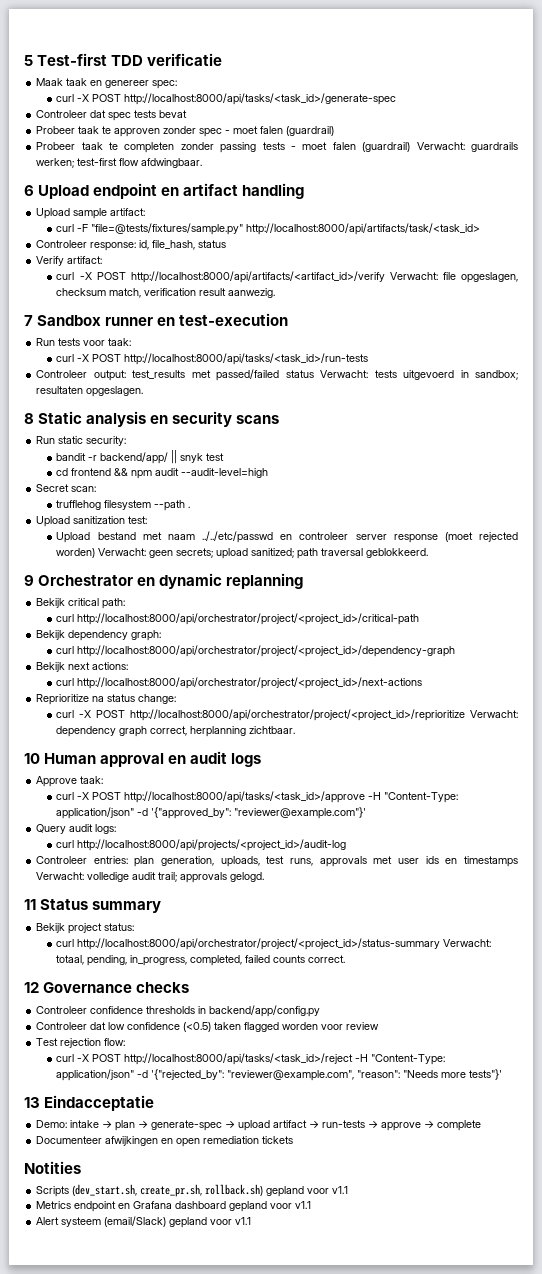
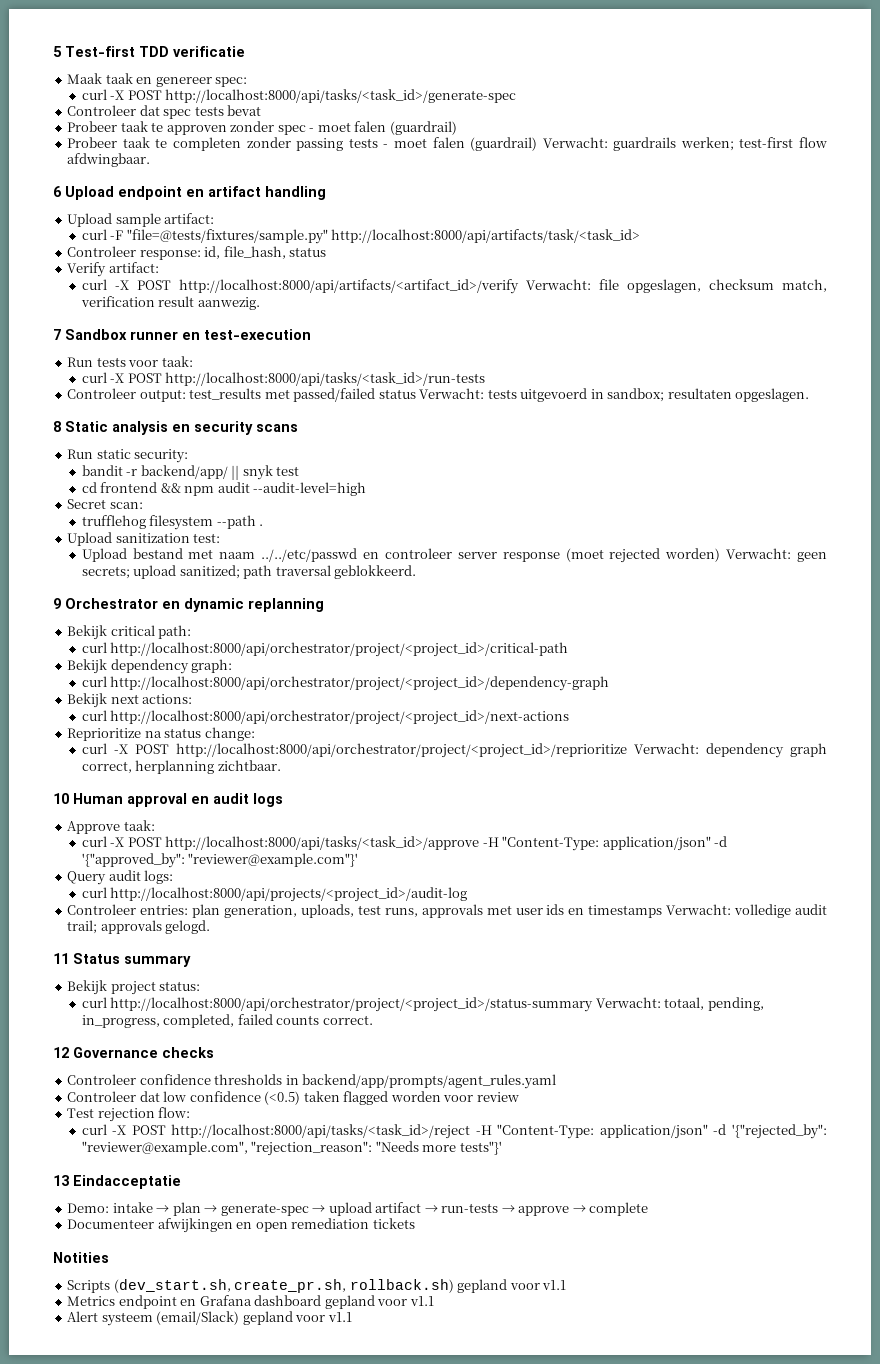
- Controleer confidence thresholds in backend/app/config.py
+ Controleer confidence thresholds in backend/app/prompts/agent_rules.yaml
- curl -X POST http://localhost:8000/api/tasks/<task_id>/reject -H "Content-Type: application/json" -d '{"rejected_by": "reviewer@example.com", "reason": "Needs more tests"}'
+ curl -X POST http://localhost:8000/api/tasks/<task_id>/reject -H "Content-Type: application/json" -d '{"rejected_by": "reviewer@example.com", "rejection_reason": "Needs more tests"}'

